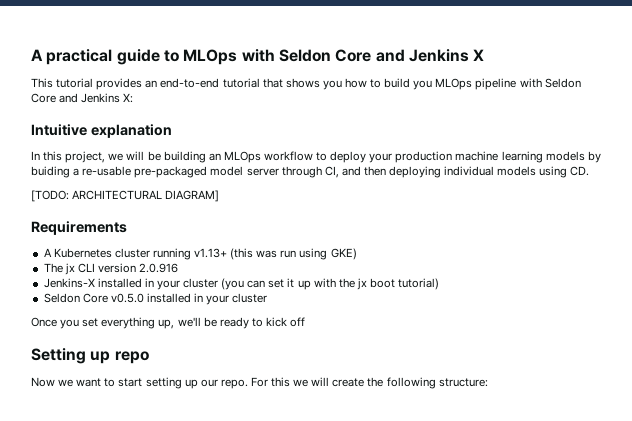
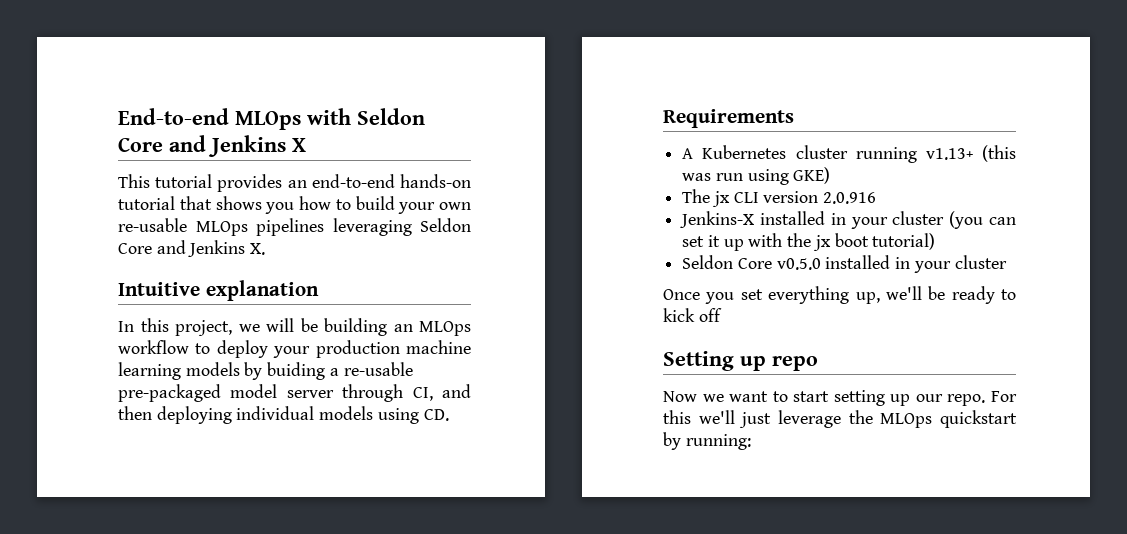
- A practical guide to MLOps with Seldon Core and Jenkins X
+ End-to-end MLOps with Seldon Core and Jenkins X
- This tutorial provides an end-to-end tutorial that shows you how to build you MLOps pipeline with Seldon Core and Jenkins X:
+ This tutorial provides an end-to-end hands-on tutorial that shows you how to build your own re-usable MLOps pipelines leveraging Seldon Core and Jenkins X.
- [TODO: ARCHITECTURAL DIAGRAM]
- For this we will create the following structure:
+ For this we'll just leverage the MLOps quickstart by running:

